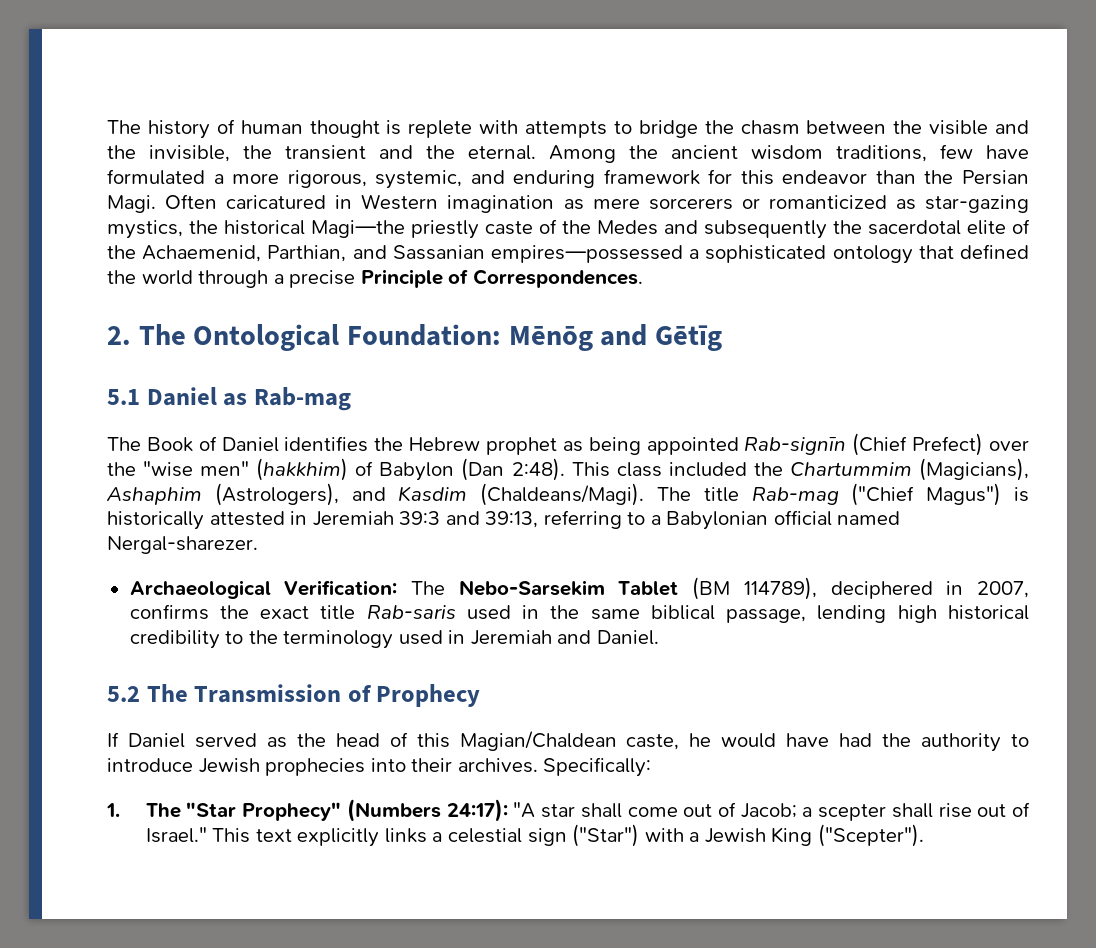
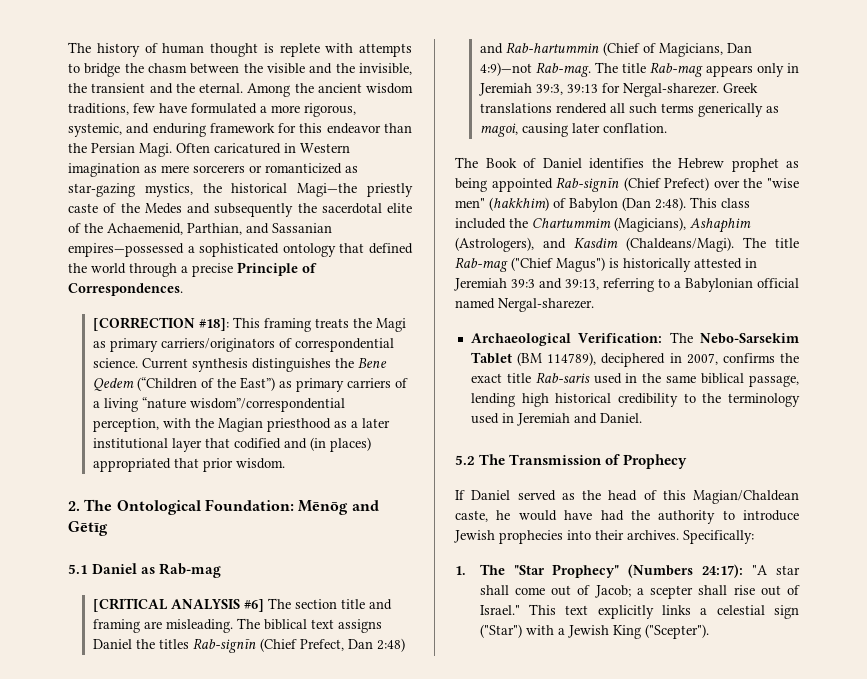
+ [CORRECTION #18]: This framing treats the Magi as primary carriers/originators of correspondential science. Current synthesis distinguishes the Bene Qedem (“Children of the East”) as primary carriers of a living “nature wisdom”/correspondential perception, with the Magian priesthood as a later institutional layer that codified and (in places) appropriated that prior wisdom.
+ [CRITICAL ANALYSIS #6] The section title and framing are misleading. The biblical text assigns Daniel the titles Rab-signīn (Chief Prefect, Dan 2:48) and Rab-hartummin (Chief of Magicians, Dan 4:9)—not Rab-mag. The title Rab-mag appears only in Jeremiah 39:3, 39:13 for Nergal-sharezer. Greek translations rendered all such terms generically as magoi, causing later conflation.

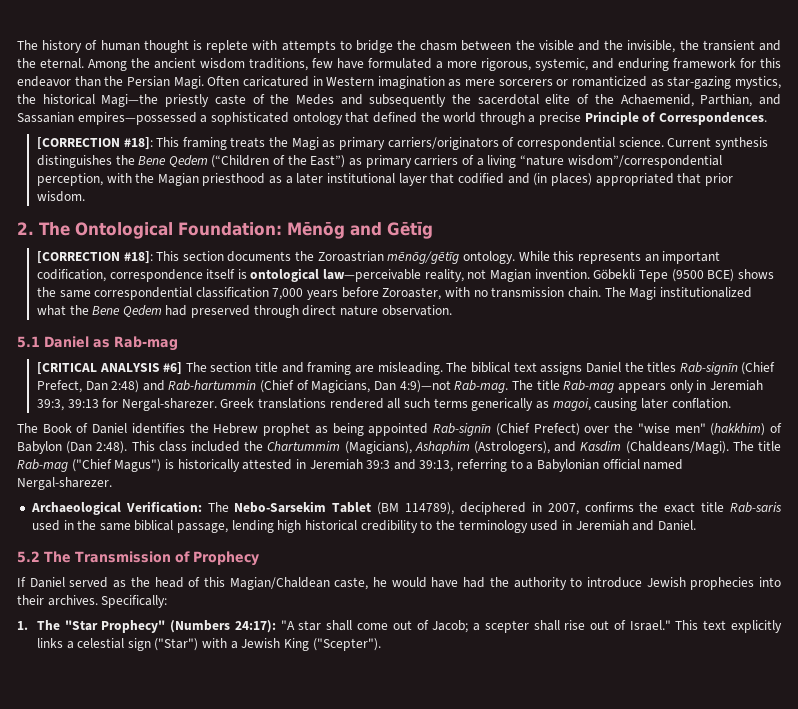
+ [CORRECTION #18]: This section documents the Zoroastrian mēnōg/gētīg ontology. While this represents an important codification, correspondence itself is ontological law—perceivable reality, not Magian invention. Göbekli Tepe (9500 BCE) shows the same correspondential classification 7,000 years before Zoroaster, with no transmission chain. The Magi institutionalized what the Bene Qedem had preserved through direct nature observation.

